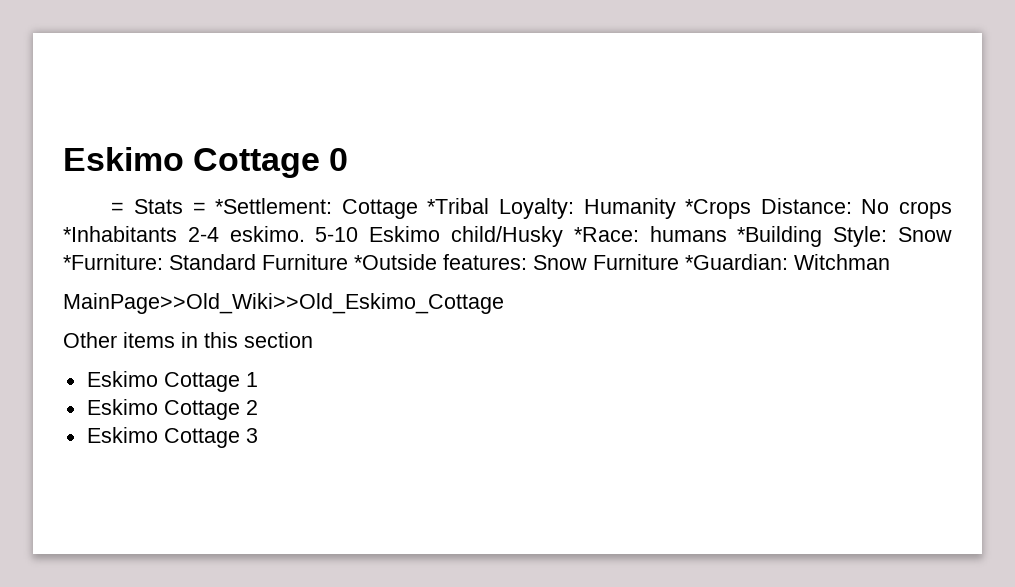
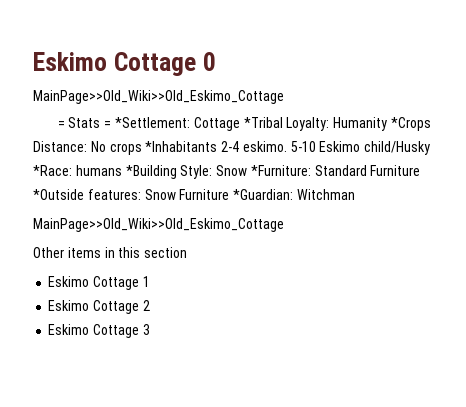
  Eskimo Cottage 0
+ MainPage>>Old_Wiki>>Old_Eskimo_Cottage

